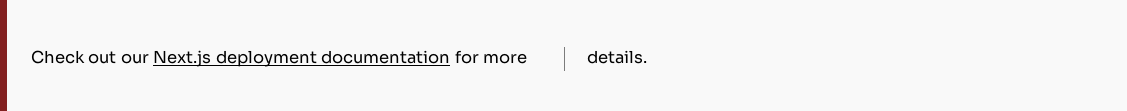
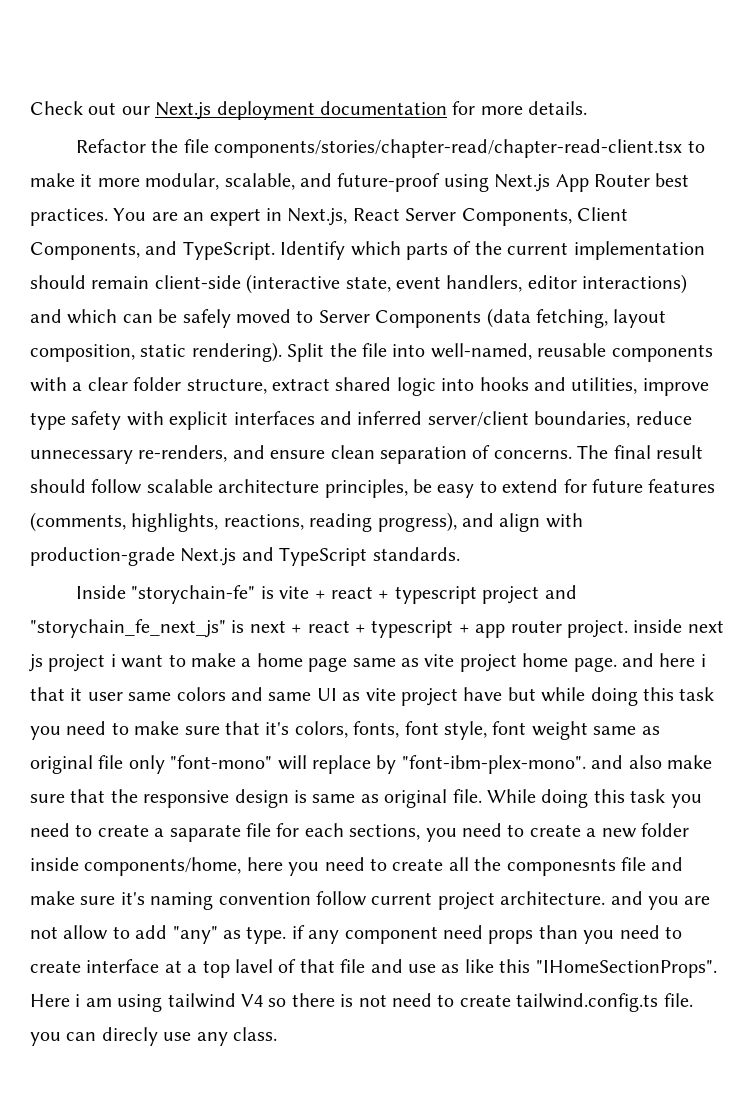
+ Refactor the file components/stories/chapter-read/chapter-read-client.tsx to make it more modular, scalable, and future-proof using Next.js App Router best practices. You are an expert in Next.js, React Server Components, Client Components, and TypeScript. Identify which parts of the current implementation should remain client-side (interactive state, event handlers, editor interactions) and which can be safely moved to Server Components (data fetching, layout composition, static rendering). Split the file into well-named, reusable components with a clear folder structure, extract shared logic into hooks and utilities, improve type safety with explicit interfaces and inferred server/client boundaries, reduce unnecessary re-renders, and ensure clean separation of concerns. The final result should follow scalable architecture principles, be easy to extend for future features (comments, highlights, reactions, reading progress), and align with production-grade Next.js and TypeScript standards.
+ Inside "storychain-fe" is vite + react + typescript project and "storychain_fe_next_js" is next + react + typescript + app router project. inside next js project i want to make a home page same as vite project home page. and here i that it user same colors and same UI as vite project have but while doing this task you need to make sure that it's colors, fonts, font style, font weight same as original file only "font-mono" will replace by "font-ibm-plex-mono". and also make sure that the responsive design is same as original file. While doing this task you need to create a saparate file for each sections, you need to create a new folder inside components/home, here you need to create all the componesnts file and make sure it's naming convention follow current project architecture. and you are not allow to add "any" as type. if any component need props than you need to create interface at a top lavel of that file and use as like this "IHomeSectionProps". Here i am using tailwind V4 so there is not need to create tailwind.config.ts file. you can direcly use any class.

